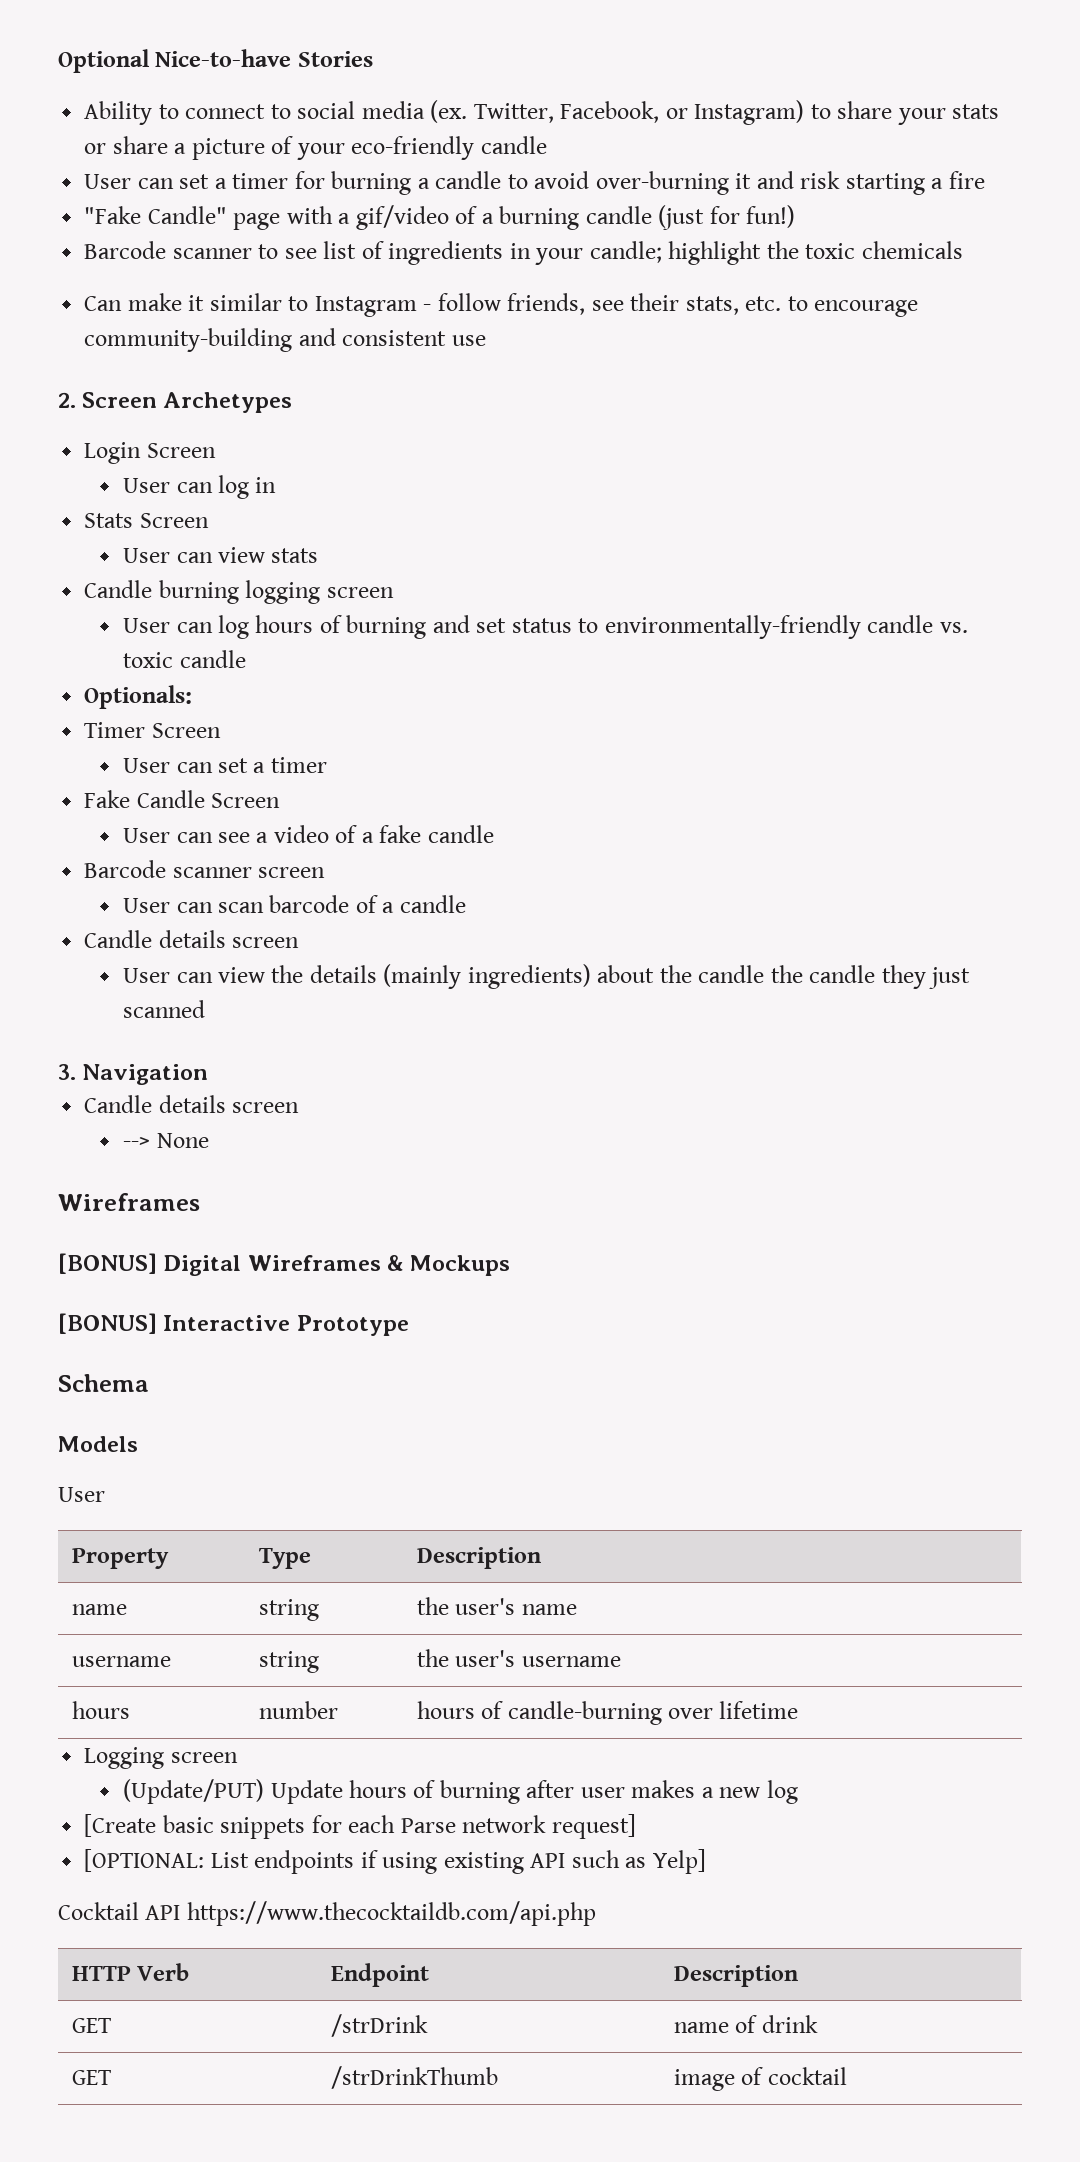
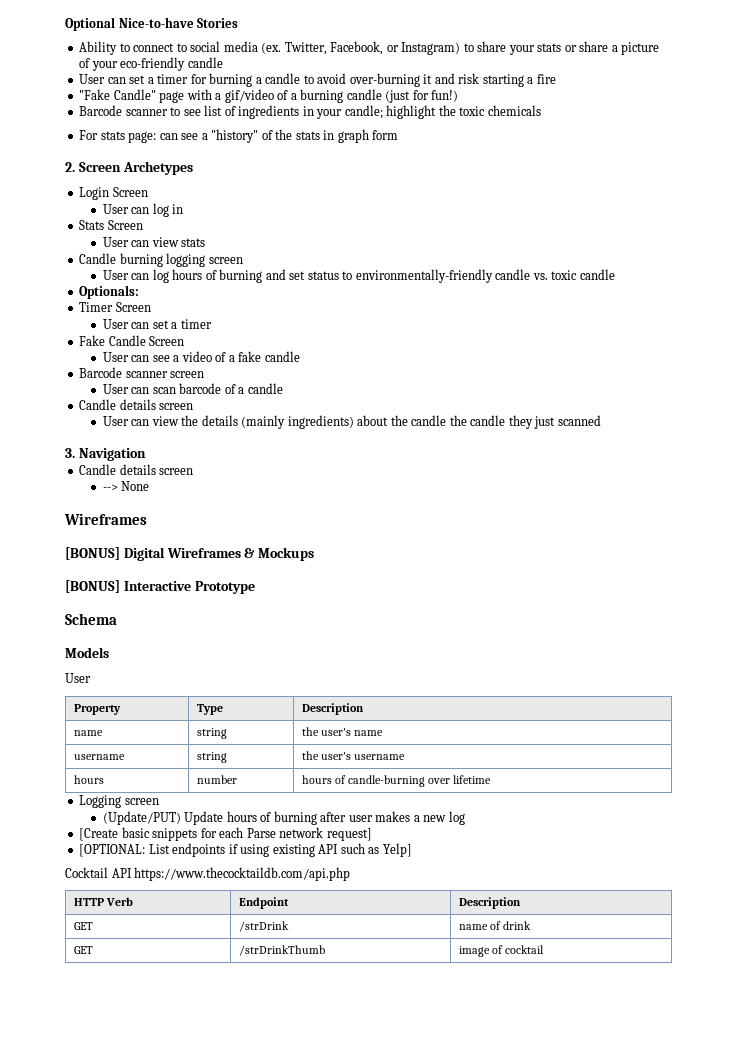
- Can make it similar to Instagram - follow friends, see their stats, etc. to encourage community-building and consistent use
+ For stats page: can see a "history" of the stats in graph form

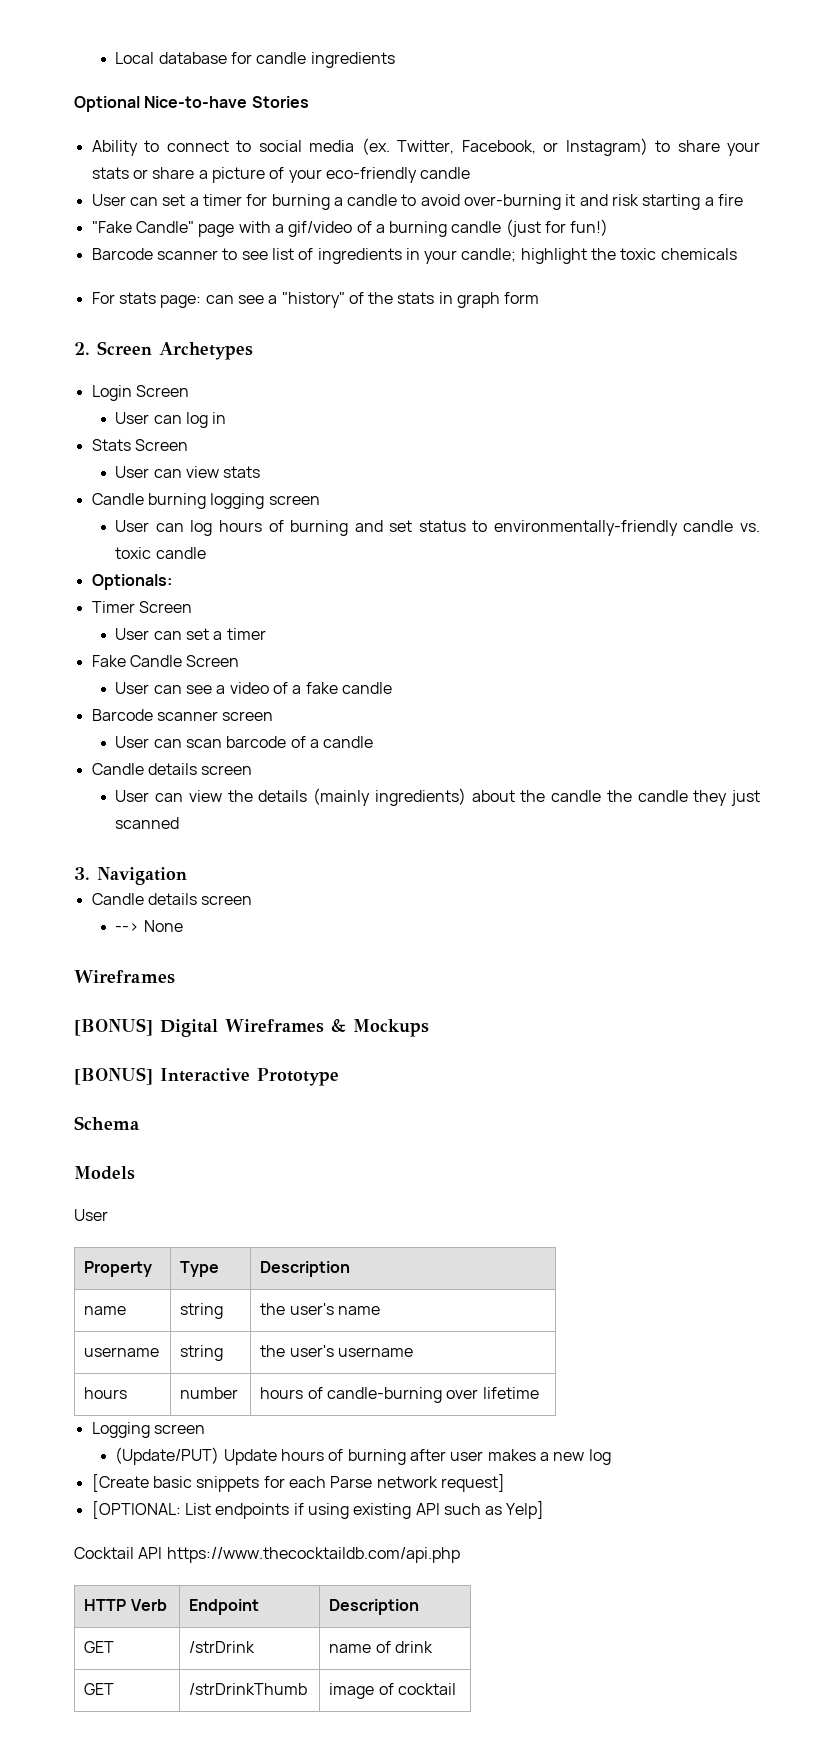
+ Local database for candle ingredients

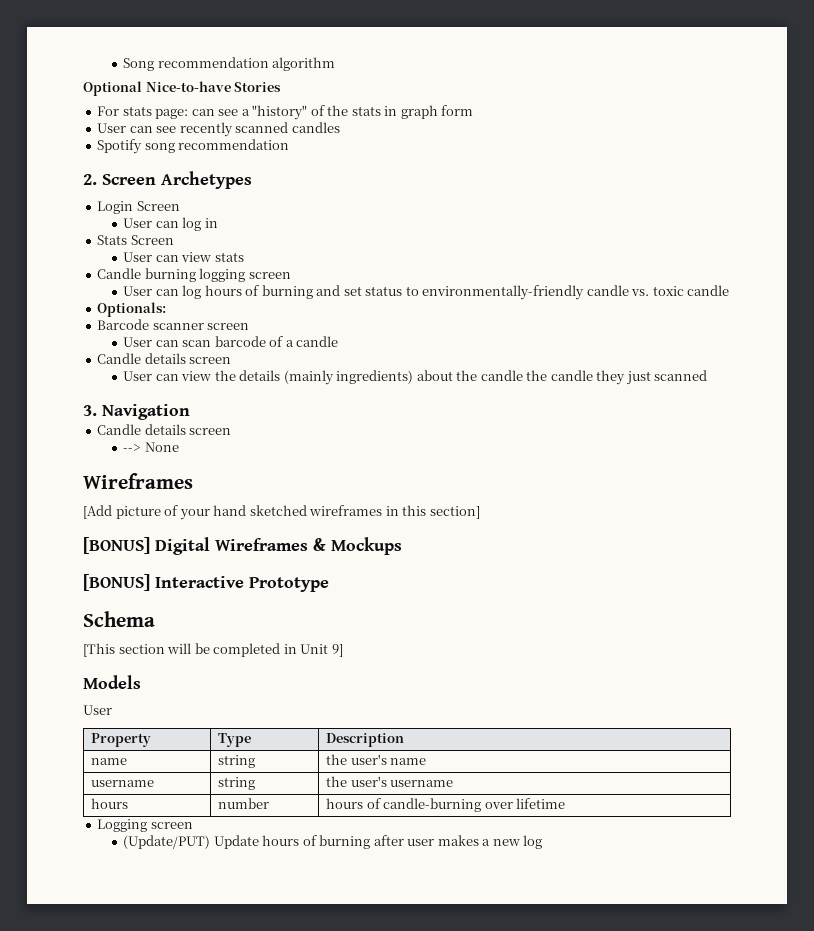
- Local database for candle ingredients
+ Song recommendation algorithm
  Optional Nice-to-have Stories
- Ability to connect to social media (ex. Twitter, Facebook, or Instagram) to share your stats or share a picture of your eco-friendly candle
- User can set a timer for burning a candle to avoid over-burning it and risk starting a fire
- "Fake Candle" page with a gif/video of a burning candle (just for fun!)
- Barcode scanner to see list of ingredients in your candle; highlight the toxic chemicals
+ User can see recently scanned candles
+ Spotify song recommendation
- Timer Screen
- User can set a timer
- Fake Candle Screen
- User can see a video of a fake candle
+ [Add picture of your hand sketched wireframes in this section]
+ [This section will be completed in Unit 9]
- [Create basic snippets for each Parse network request]
- [OPTIONAL: List endpoints if using existing API such as Yelp]
- Cocktail API https://www.thecocktaildb.com/api.php
- HTTP Verb | Endpoint | Description
- GET | /strDrink | name of drink
- GET | /strDrinkThumb | image of cocktail

